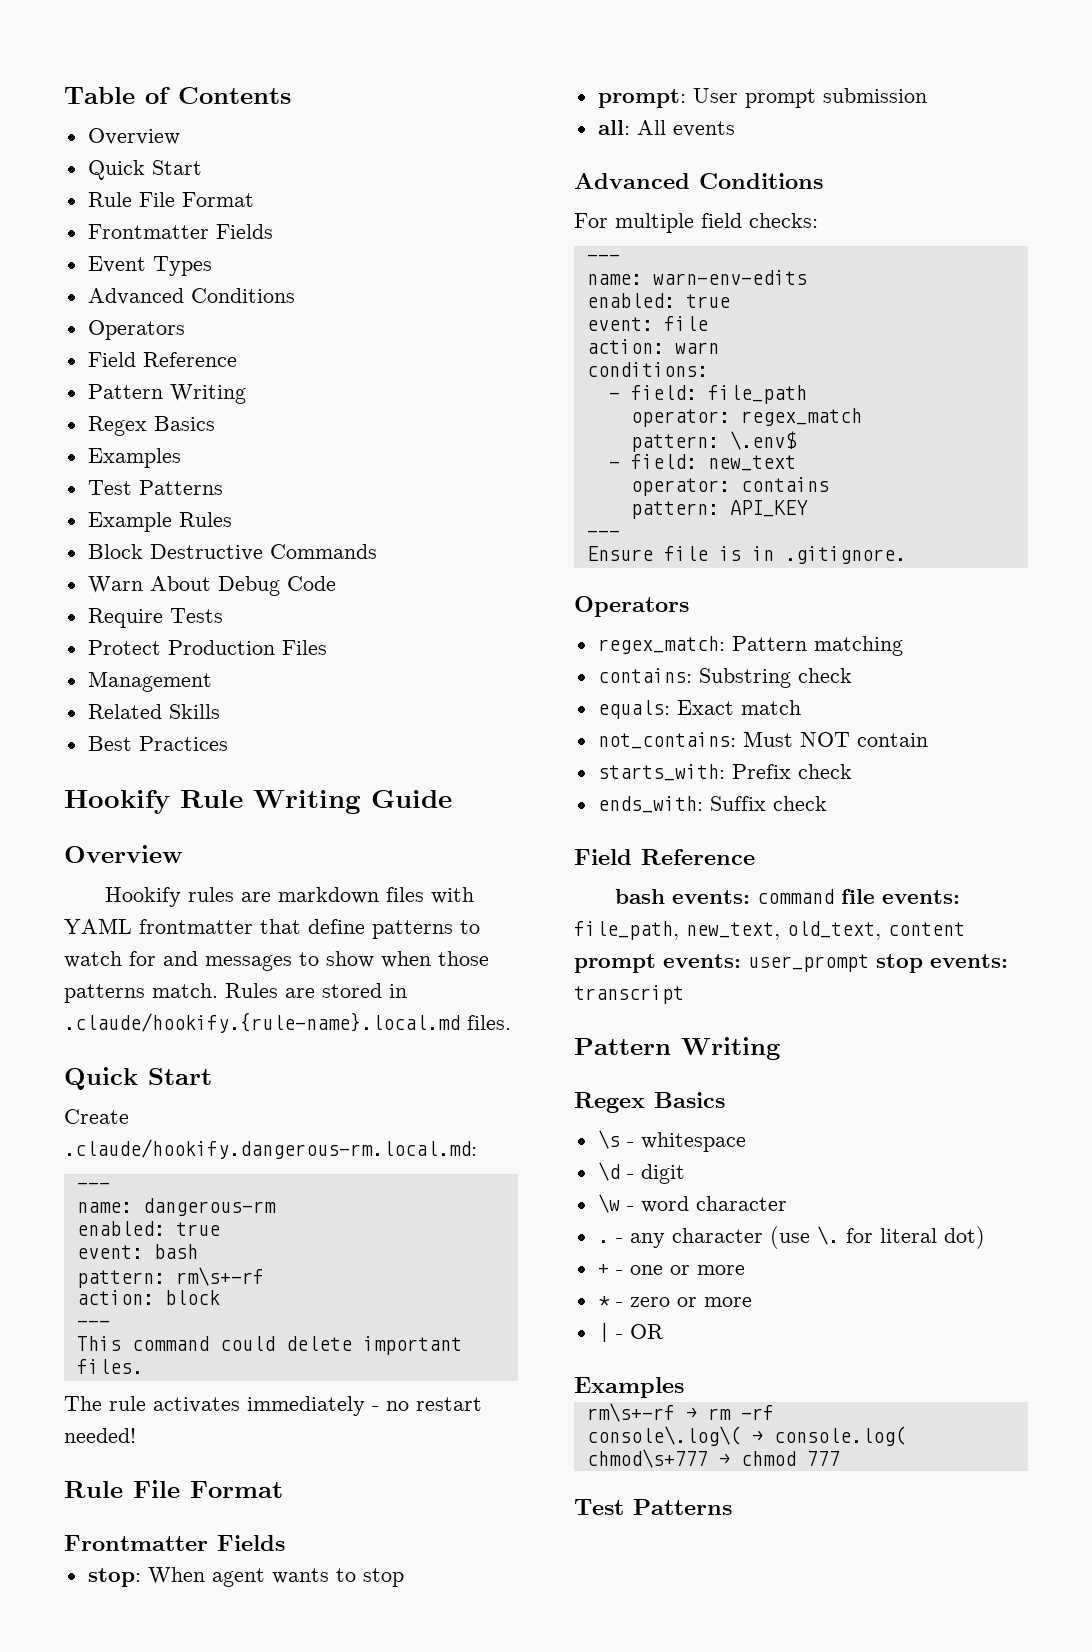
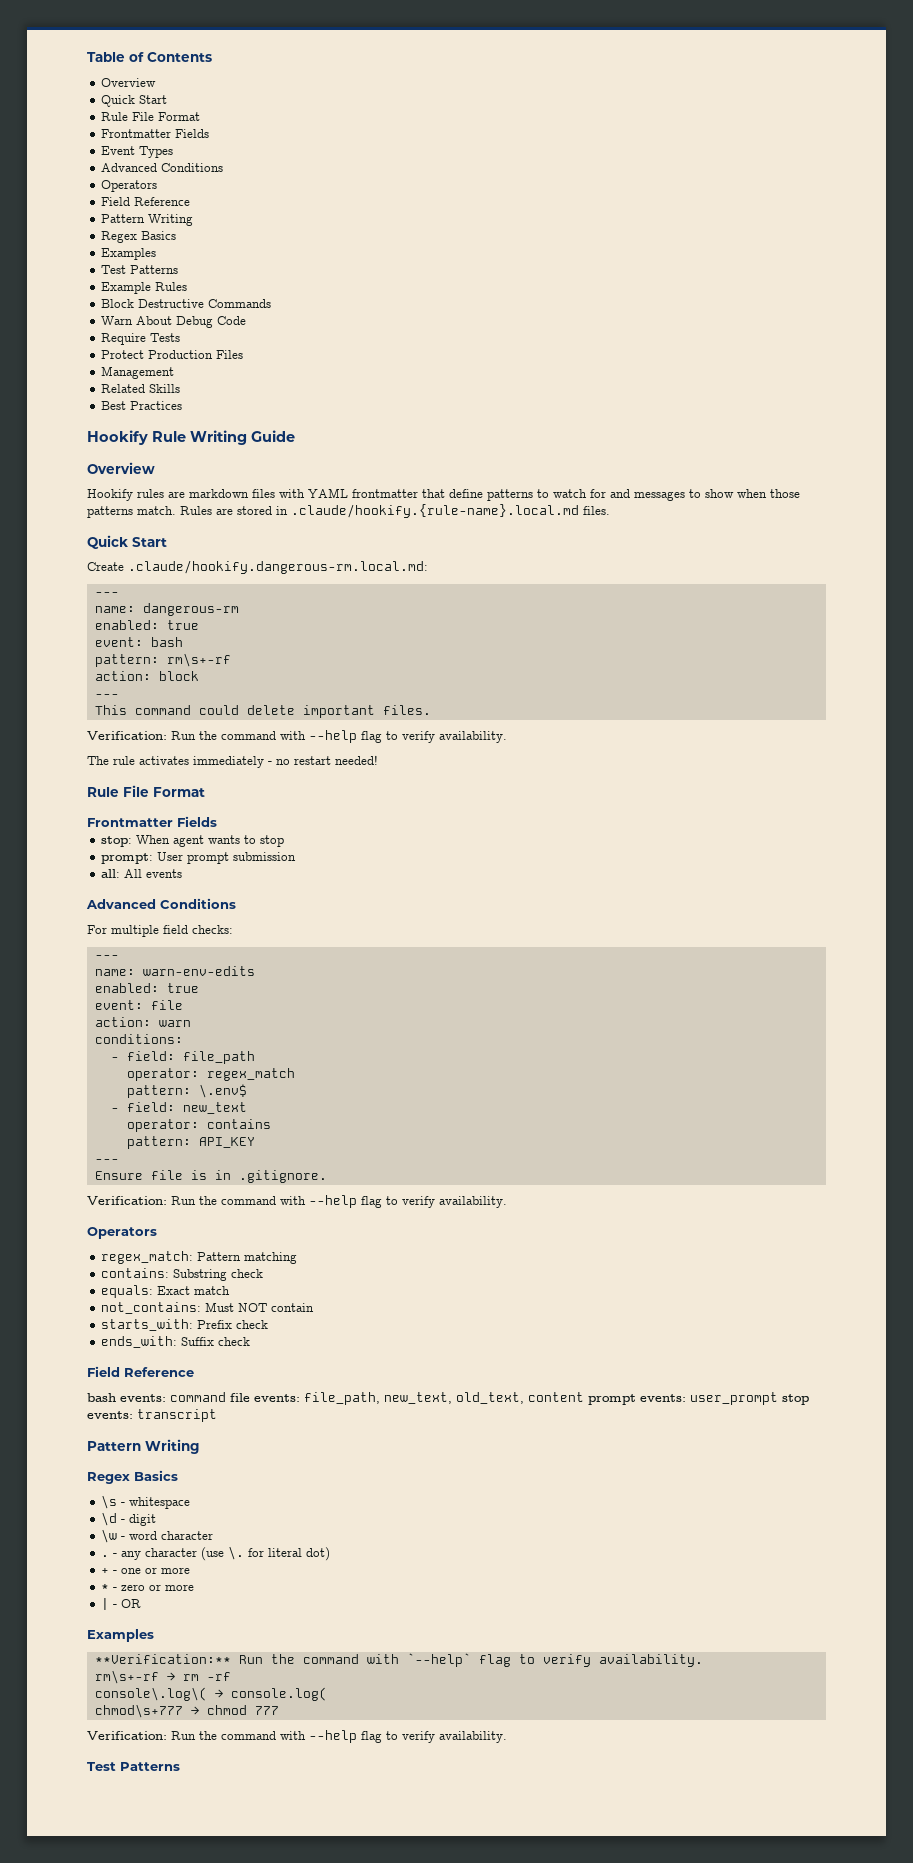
  This command could delete important files.
+ Verification: Run the command with --help flag to verify availability.
  Ensure file is in .gitignore.
+ Verification: Run the command with --help flag to verify availability.
+ **Verification:** Run the command with `--help` flag to verify availability.
  chmod\s+777 → chmod 777
+ Verification: Run the command with --help flag to verify availability.

